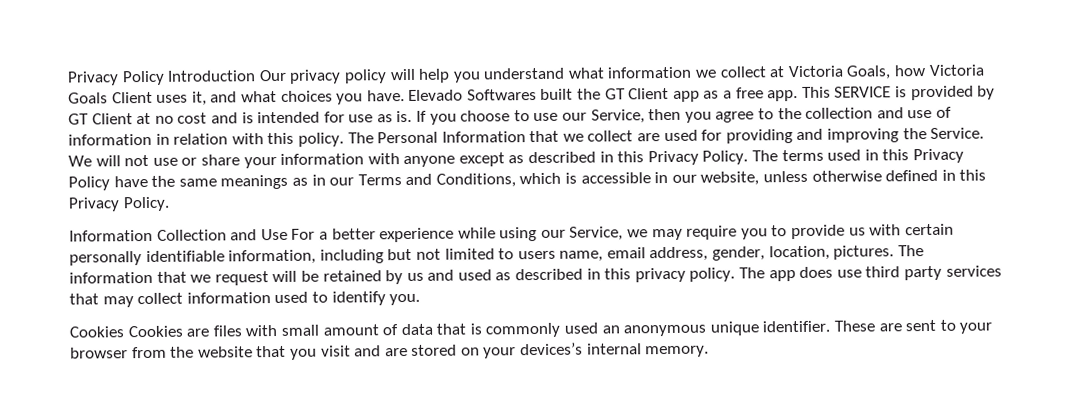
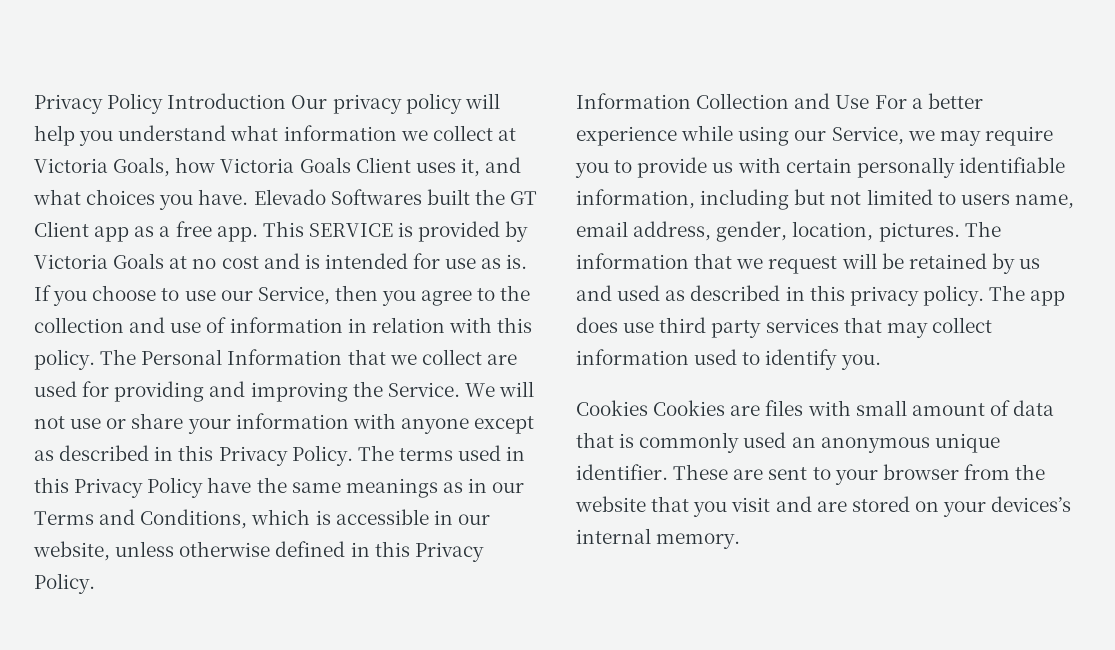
- This SERVICE is provided by GT Client at no cost and is intended for use as is.
+ This SERVICE is provided by Victoria Goals at no cost and is intended for use as is.

